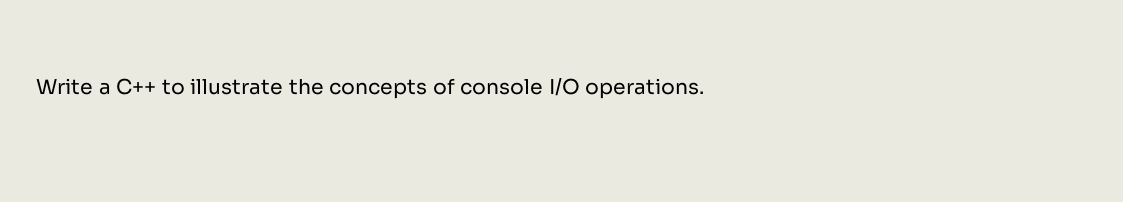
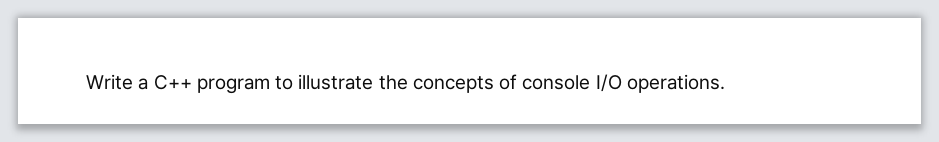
- Write a C++ to illustrate the concepts of console I/O operations.
+ Write a C++ program to illustrate the concepts of console I/O operations.

